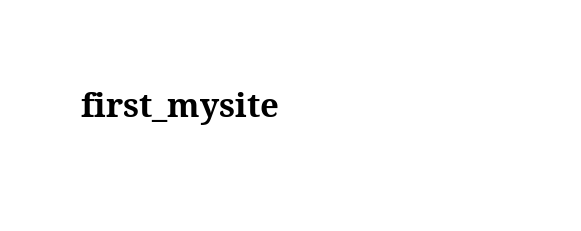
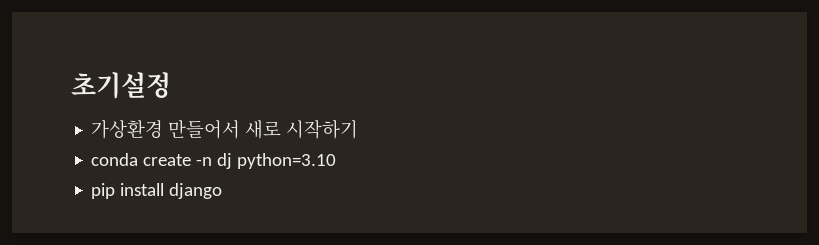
- first_mysite
+ 초기설정
+ 가상환경 만들어서 새로 시작하기
+ conda create -n dj python=3.10
+ pip install django

